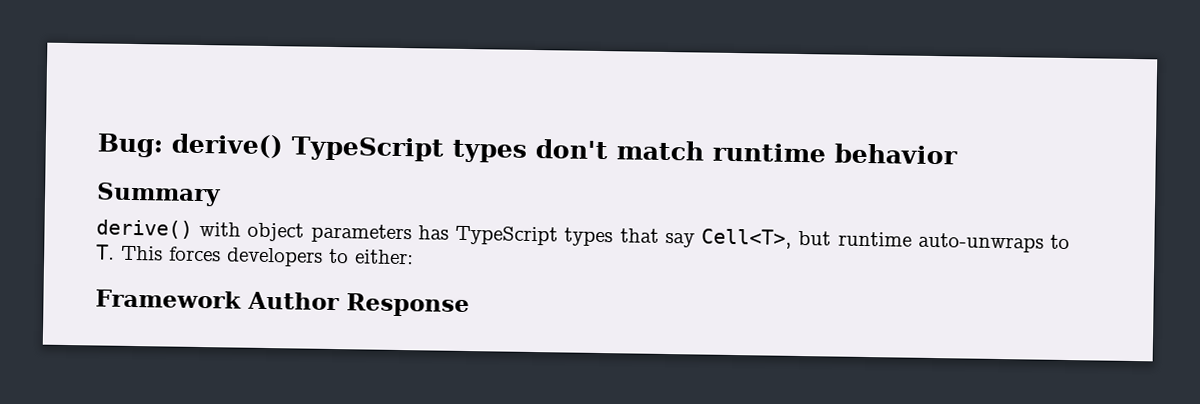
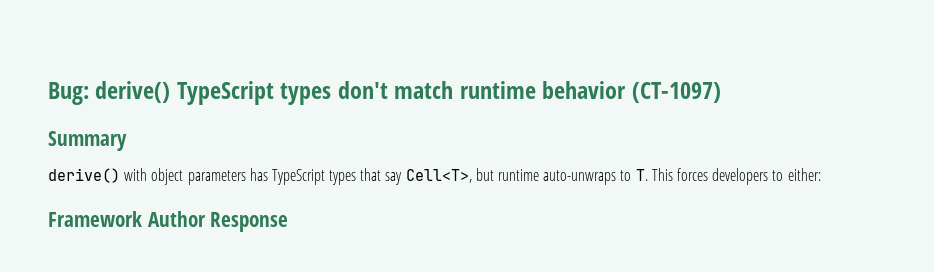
- Bug: derive() TypeScript types don't match runtime behavior
+ Bug: derive() TypeScript types don't match runtime behavior (CT-1097)

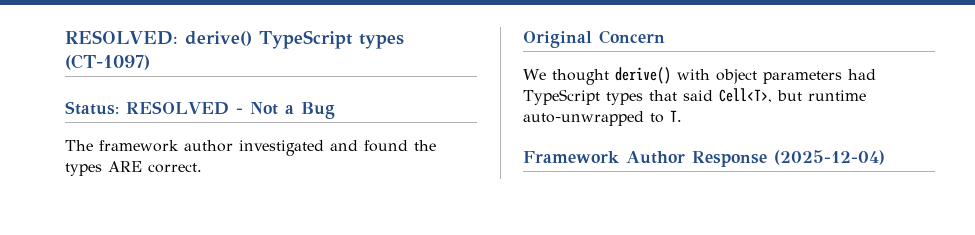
- Bug: derive() TypeScript types don't match runtime behavior (CT-1097)
- Summary
- derive() with object parameters has TypeScript types that say Cell<T>, but runtime auto-unwraps to T. This forces developers to either:
+ RESOLVED: derive() TypeScript types (CT-1097)
+ Status: RESOLVED - Not a Bug
+ The framework author investigated and found the types ARE correct.
+ Original Concern
+ We thought derive() with object parameters had TypeScript types that said Cell<T>, but runtime auto-unwrapped to T.
- Framework Author Response
+ Framework Author Response (2025-12-04)

